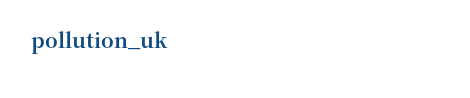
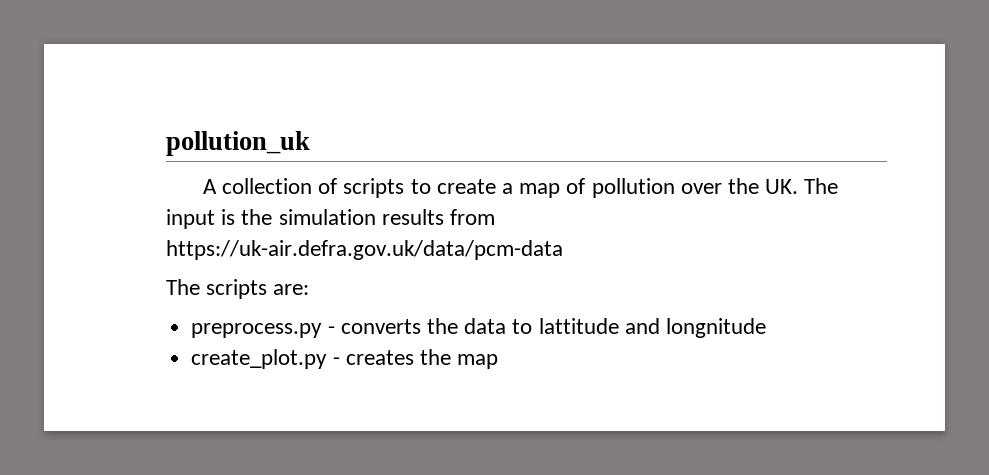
+ A collection of scripts to create a map of pollution over the UK. The input is the simulation results from https://uk-air.defra.gov.uk/data/pcm-data
+ The scripts are:
+ preprocess.py - converts the data to lattitude and longnitude
+ create_plot.py - creates the map

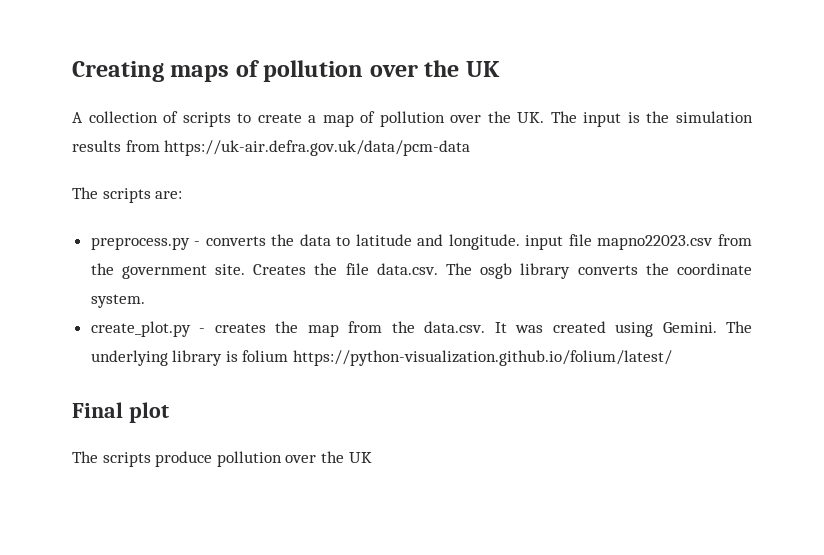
- pollution_uk
+ Creating maps of pollution over the UK
- preprocess.py - converts the data to lattitude and longnitude
+ preprocess.py - converts the data to latitude and longitude. input file mapno22023.csv from the government site. Creates the file data.csv. The osgb library converts the coordinate system.
- create_plot.py - creates the map
+ create_plot.py - creates the map from the data.csv. It was created using Gemini. The underlying library is folium https://python-visualization.github.io/folium/latest/
+ Final plot
+ The scripts produce pollution over the UK

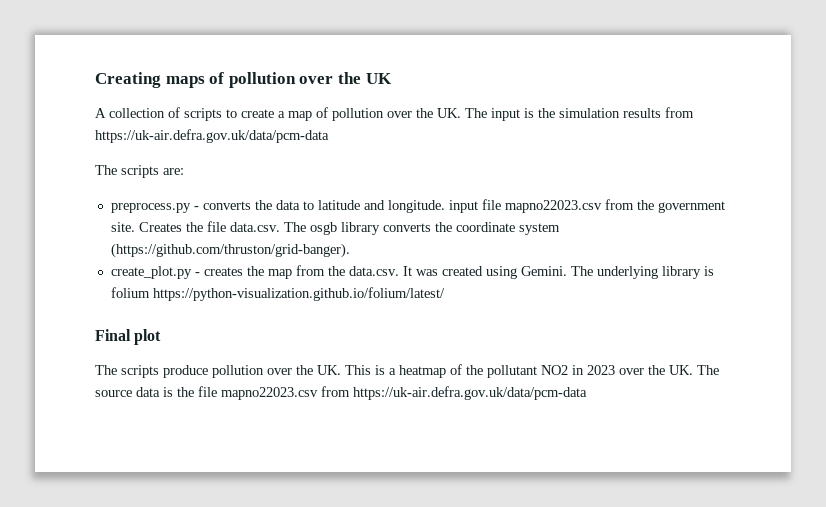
- Creates the file data.csv. The osgb library converts the coordinate system.
+ Creates the file data.csv. The osgb library converts the coordinate system (https://github.com/thruston/grid-banger).
- The scripts produce pollution over the UK
+ The scripts produce pollution over the UK. This is a heatmap of the pollutant NO2 in 2023 over the UK. The source data is the file mapno22023.csv from https://uk-air.defra.gov.uk/data/pcm-data

